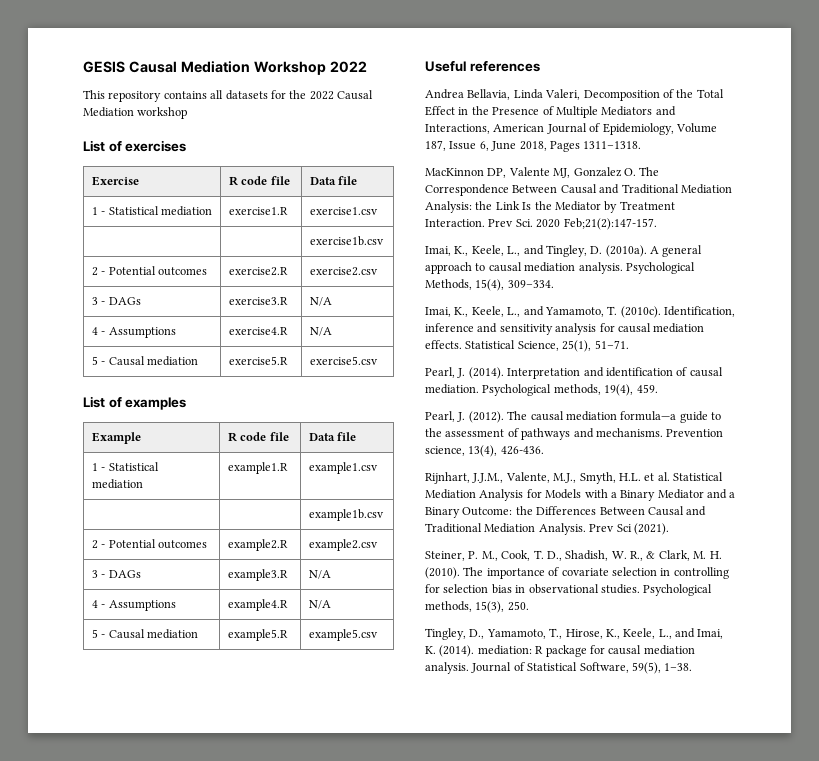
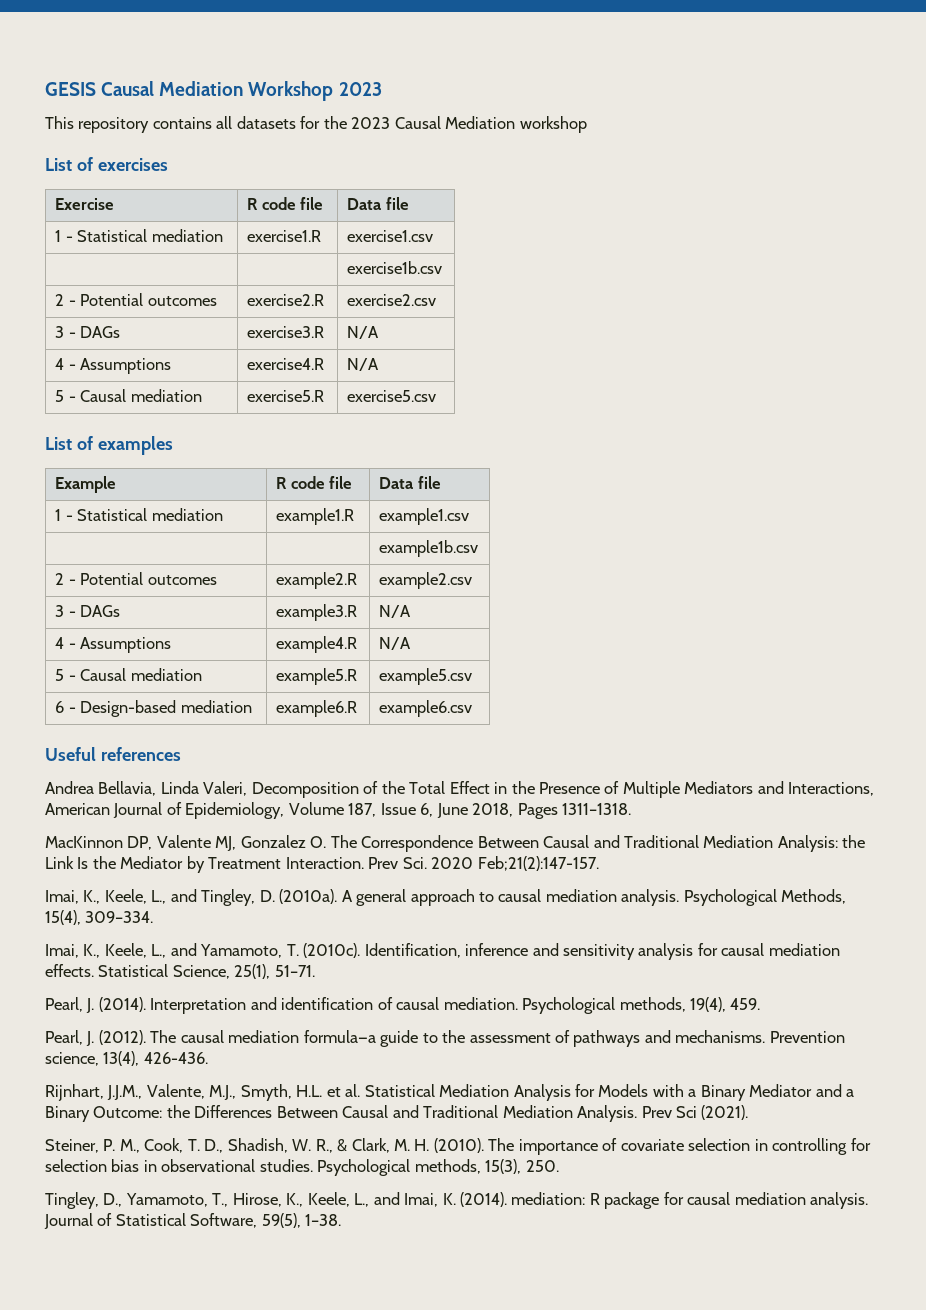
- GESIS Causal Mediation Workshop 2022
+ GESIS Causal Mediation Workshop 2023
- This repository contains all datasets for the 2022 Causal Mediation workshop
+ This repository contains all datasets for the 2023 Causal Mediation workshop
+ 6 - Design-based mediation | example6.R | example6.csv

